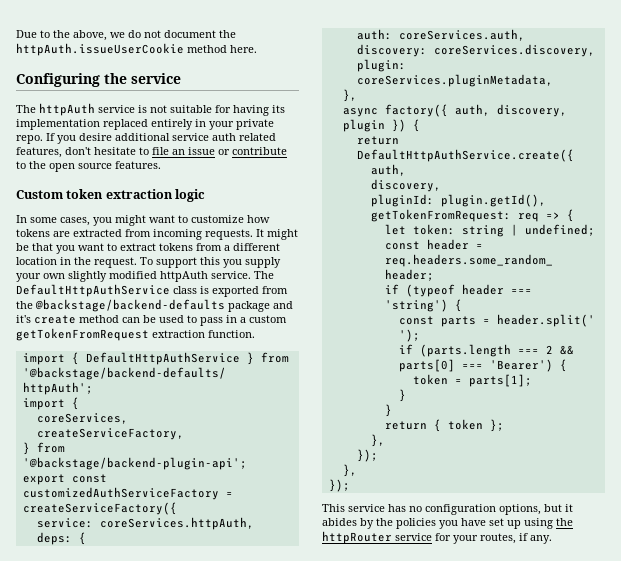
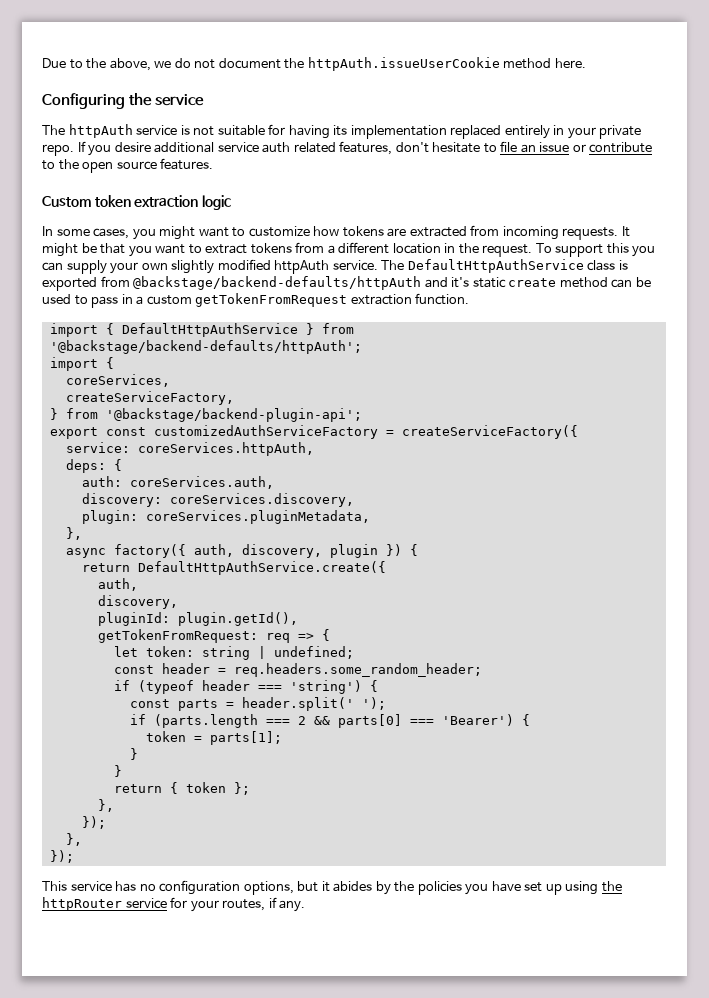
- To support this you supply your own slightly modified httpAuth service.
+ To support this you can supply your own slightly modified httpAuth service.
- The DefaultHttpAuthService class is exported from the @backstage/backend-defaults package and it's create method can be used to pass in a custom getTokenFromRequest extraction function.
+ The DefaultHttpAuthService class is exported from @backstage/backend-defaults/httpAuth and it's static create method can be used to pass in a custom getTokenFromRequest extraction function.

